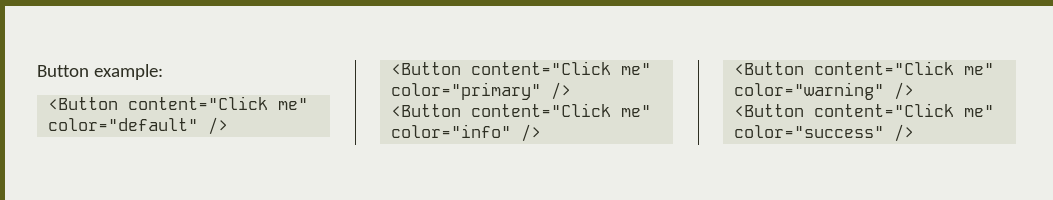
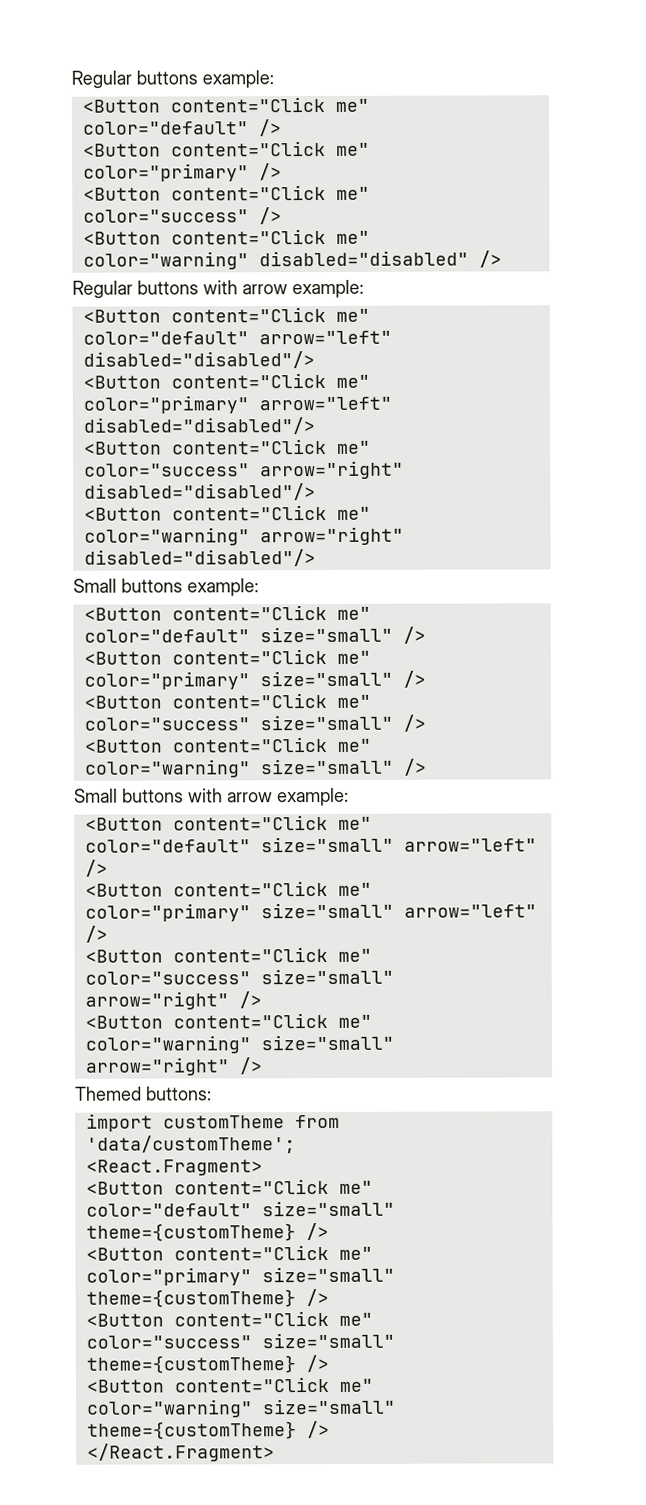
- Button example:
+ Regular buttons example:
- <Button content="Click me" color="info" />
- <Button content="Click me" color="warning" />
  <Button content="Click me" color="success" />
+ <Button content="Click me" color="warning" disabled="disabled" />
+ Regular buttons with arrow example:
+ <Button content="Click me" color="default" arrow="left" disabled="disabled"/>
+ <Button content="Click me" color="primary" arrow="left" disabled="disabled"/>
+ <Button content="Click me" color="success" arrow="right" disabled="disabled"/>
+ <Button content="Click me" color="warning" arrow="right" disabled="disabled"/>
+ Small buttons example:
+ <Button content="Click me" color="default" size="small" />
+ <Button content="Click me" color="primary" size="small" />
+ <Button content="Click me" color="success" size="small" />
+ <Button content="Click me" color="warning" size="small" />
+ Small buttons with arrow example:
+ <Button content="Click me" color="default" size="small" arrow="left" />
+ <Button content="Click me" color="primary" size="small" arrow="left" />
+ <Button content="Click me" color="success" size="small" arrow="right" />
+ <Button content="Click me" color="warning" size="small" arrow="right" />
+ Themed buttons:
+ import customTheme from 'data/customTheme';
+ <React.Fragment>
+ <Button content="Click me" color="default" size="small" theme={customTheme} />
+ <Button content="Click me" color="primary" size="small" theme={customTheme} />
+ <Button content="Click me" color="success" size="small" theme={customTheme} />
+ <Button content="Click me" color="warning" size="small" theme={customTheme} />
+ </React.Fragment>

